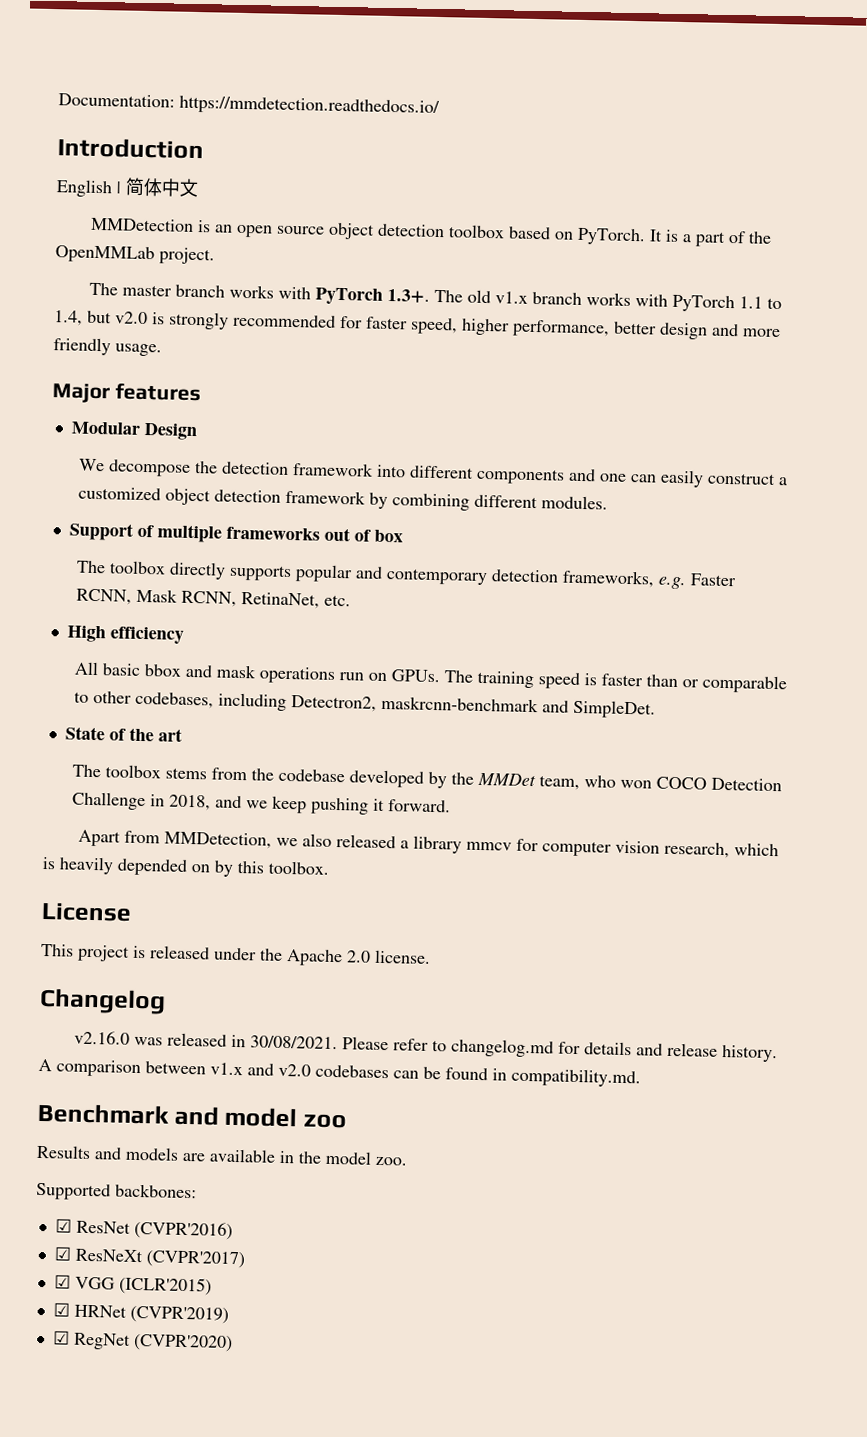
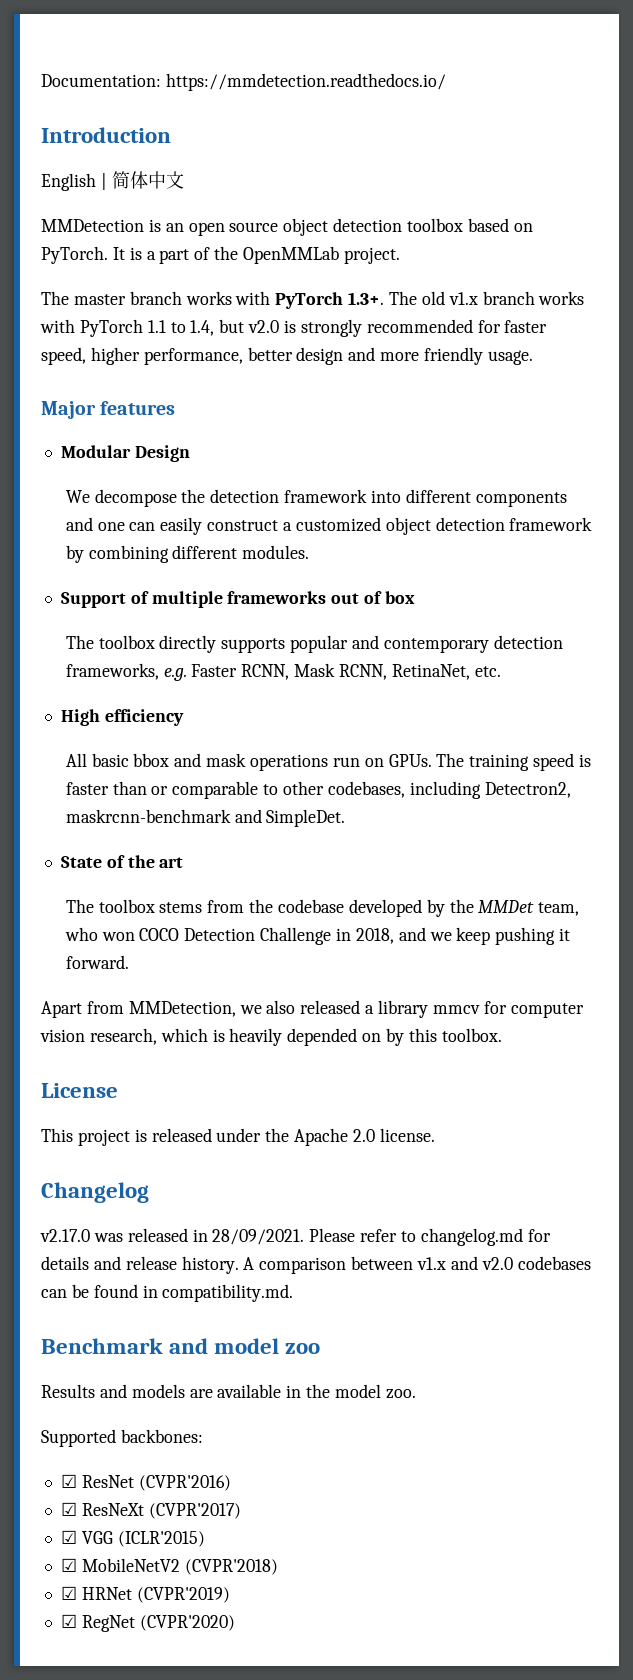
- v2.16.0 was released in 30/08/2021.
+ v2.17.0 was released in 28/09/2021.
+ ☑ MobileNetV2 (CVPR'2018)

